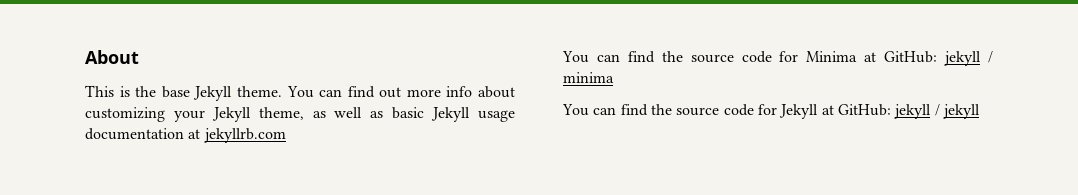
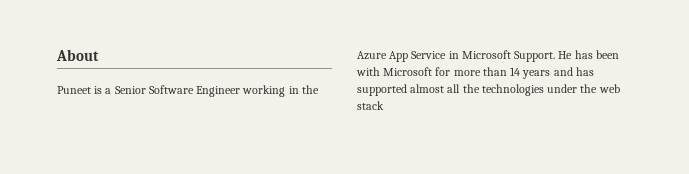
- This is the base Jekyll theme. You can find out more info about customizing your Jekyll theme, as well as basic Jekyll usage documentation at jekyllrb.com
- You can find the source code for Minima at GitHub: jekyll / minima
- You can find the source code for Jekyll at GitHub: jekyll / jekyll
+ Puneet is a Senior Software Engineer working in the Azure App Service in Microsoft Support. He has been with Microsoft for more than 14 years and has supported almost all the technologies under the web stack

